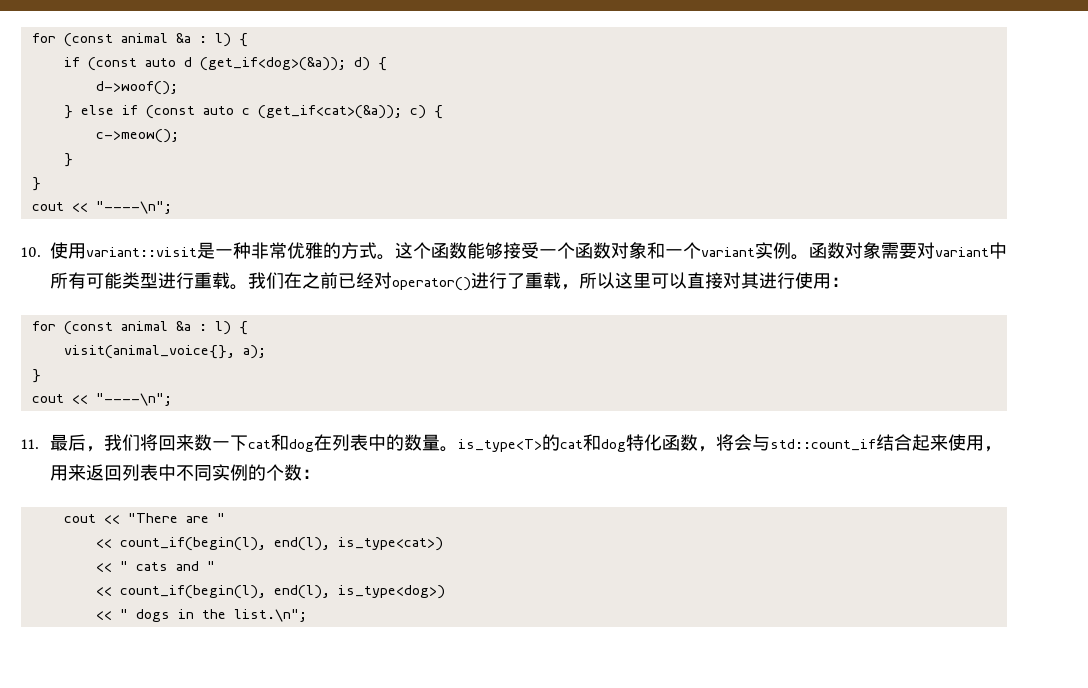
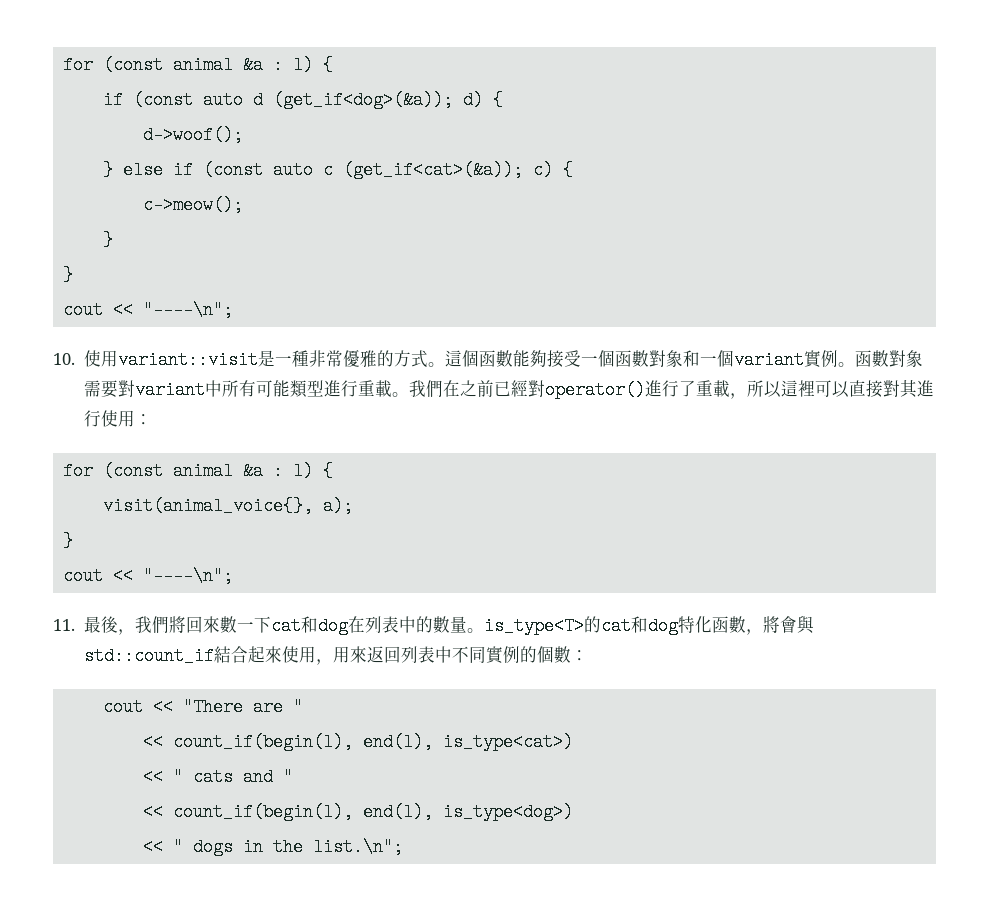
- 10.使用variant::visit是一种非常优雅的方式。
+ 10.使用variant::visit是一種非常優雅的方式。
- 这个函数能够接受一个函数对象和一个variant实例。函数对象需要对variant中所有可能类型进行重载。我们在之前已经对operator()进行了重载，所以这里可以直接对其进行使用：
+ 這個函數能夠接受一個函數對象和一個variant實例。函數對象需要對variant中所有可能類型進行重載。我們在之前已經對operator()進行了重載，所以這裡可以直接對其進行使用：
- 11.最后，我们将回来数一下cat和dog在列表中的数量。is_type<T>的cat和dog特化函数，将会与std::count_if结合起来使用，用来返回列表中不同实例的个数：
+ 11.最後，我們將回來數一下cat和dog在列表中的數量。is_type<T>的cat和dog特化函數，將會與std::count_if結合起來使用，用來返回列表中不同實例的個數：

